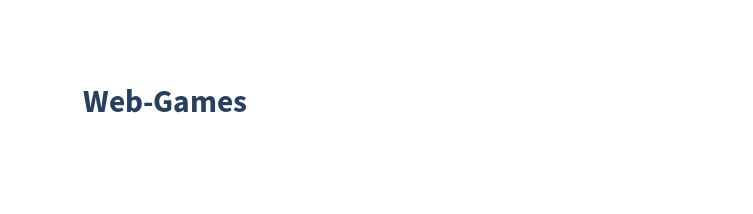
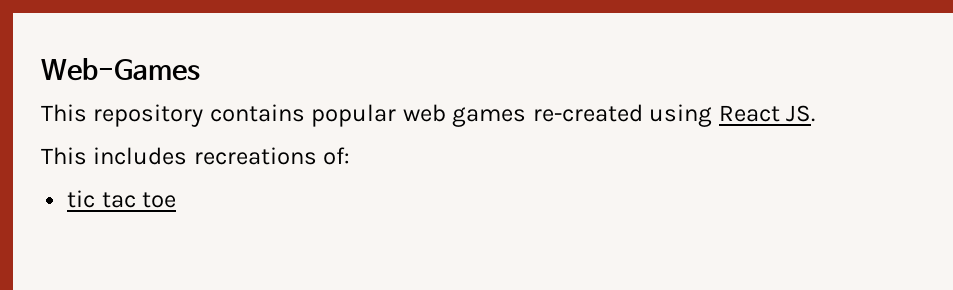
+ This repository contains popular web games re-created using React JS.
+ This includes recreations of:
+ tic tac toe

